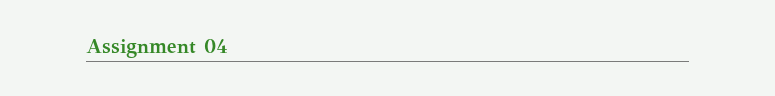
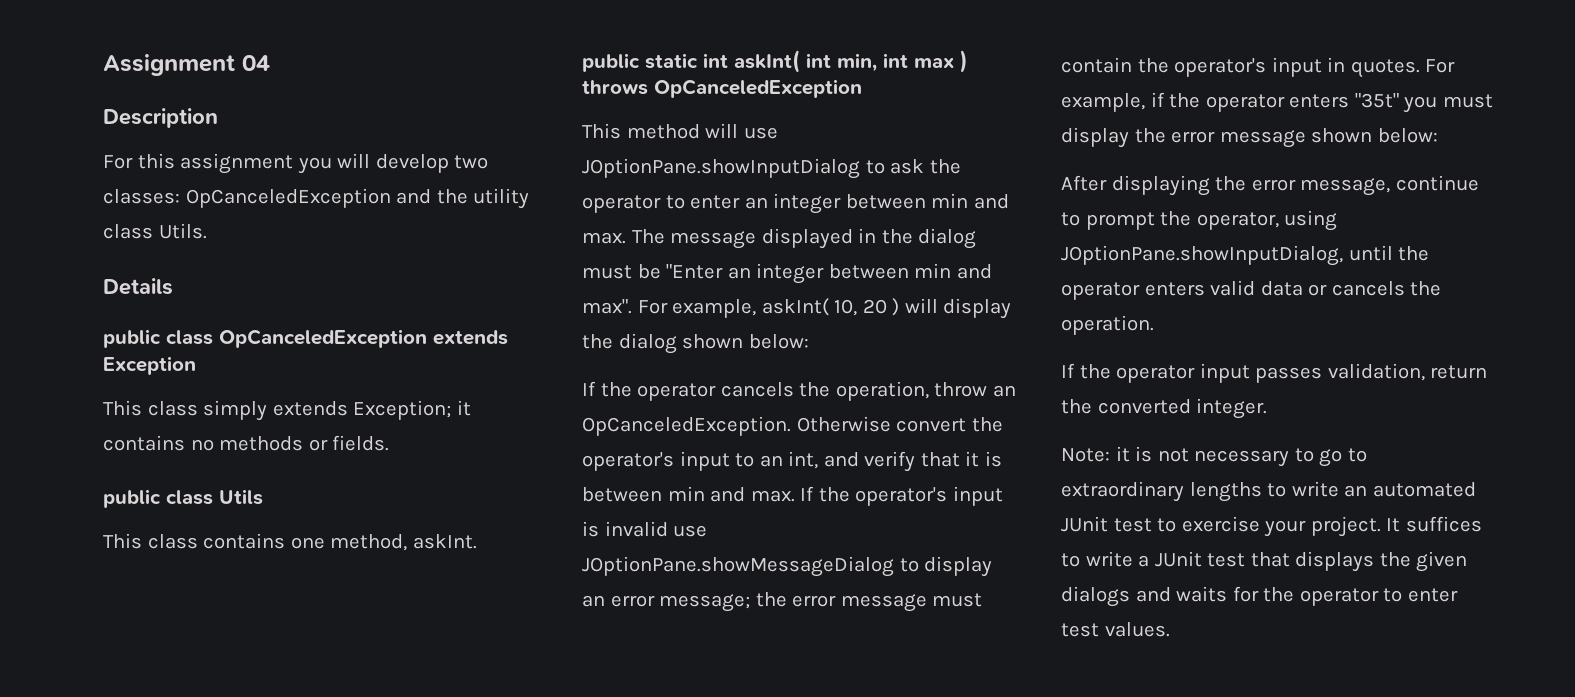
+ Description
+ For this assignment you will develop two classes: OpCanceledException and the utility class Utils.
+ Details
+ public class OpCanceledException extends Exception
+ This class simply extends Exception; it contains no methods or fields.
+ public class Utils
+ This class contains one method, askInt.
+ public static int askInt( int min, int max ) throws OpCanceledException
+ This method will use JOptionPane.showInputDialog to ask the operator to enter an integer between min and max. The message displayed in the dialog must be "Enter an integer between min and max". For example, askInt( 10, 20 ) will display the dialog shown below:
+ If the operator cancels the operation, throw an OpCanceledException. Otherwise convert the operator's input to an int, and verify that it is between min and max. If the operator's input is invalid use JOptionPane.showMessageDialog to display an error message; the error message must contain the operator's input in quotes. For example, if the operator enters "35t" you must display the error message shown below:
+ After displaying the error message, continue to prompt the operator, using JOptionPane.showInputDialog, until the operator enters valid data or cancels the operation.
+ If the operator input passes validation, return the converted integer.
+ Note: it is not necessary to go to extraordinary lengths to write an automated JUnit test to exercise your project. It suffices to write a JUnit test that displays the given dialogs and waits for the operator to enter test values.

